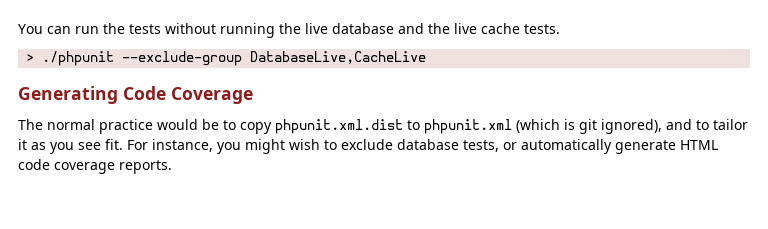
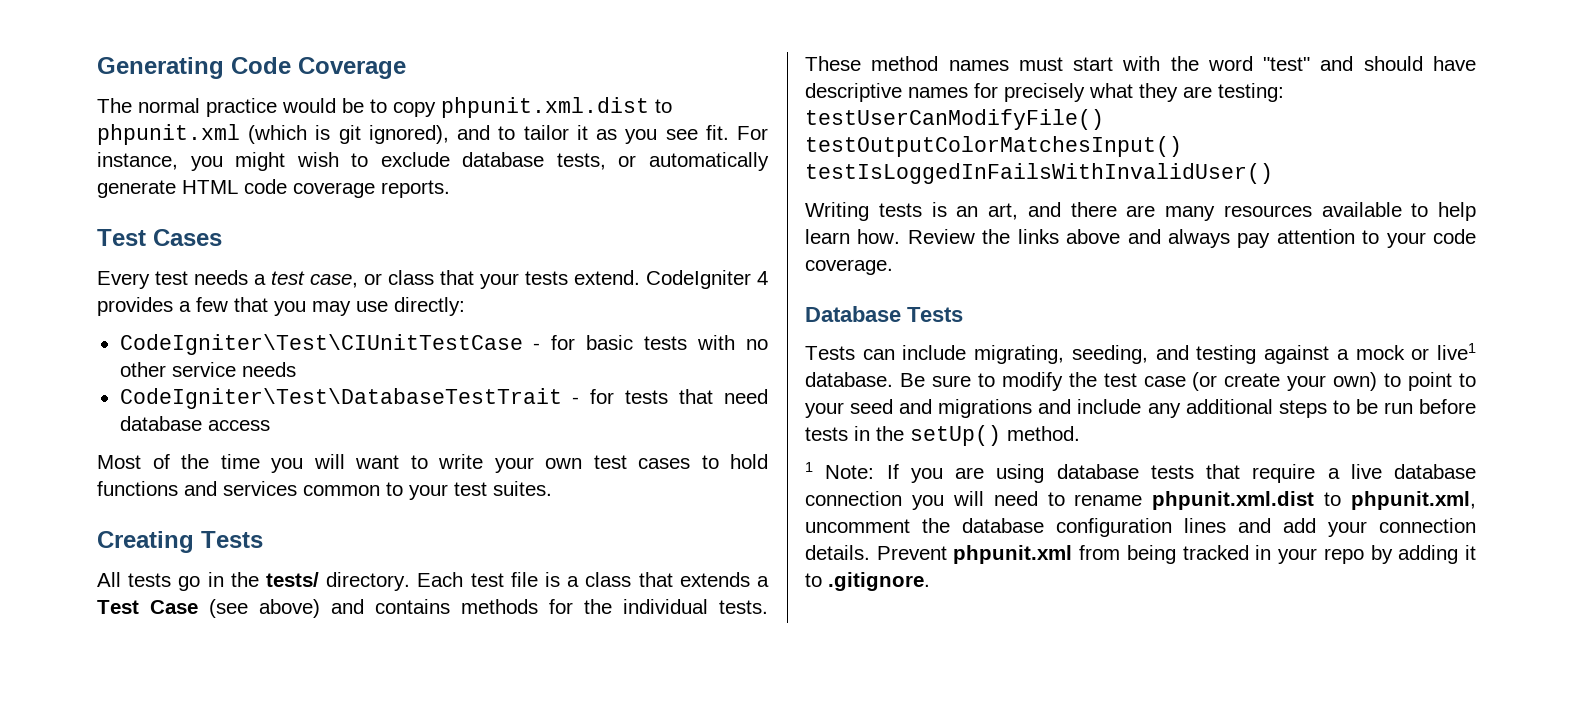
- You can run the tests without running the live database and the live cache tests.
- > ./phpunit --exclude-group DatabaseLive,CacheLive
+ Test Cases
+ Every test needs a test case, or class that your tests extend. CodeIgniter 4 provides a few that you may use directly:
+ CodeIgniter\Test\CIUnitTestCase - for basic tests with no other service needs
+ CodeIgniter\Test\DatabaseTestTrait - for tests that need database access
+ Most of the time you will want to write your own test cases to hold functions and services common to your test suites.
+ Creating Tests
+ All tests go in the tests/ directory. Each test file is a class that extends a Test Case (see above) and contains methods for the individual tests. These method names must start with the word "test" and should have descriptive names for precisely what they are testing: testUserCanModifyFile() testOutputColorMatchesInput() testIsLoggedInFailsWithInvalidUser()
+ Writing tests is an art, and there are many resources available to help learn how. Review the links above and always pay attention to your code coverage.
+ Database Tests
+ Tests can include migrating, seeding, and testing against a mock or live1 database. Be sure to modify the test case (or create your own) to point to your seed and migrations and include any additional steps to be run before tests in the setUp() method.
+ 1 Note: If you are using database tests that require a live database connection you will need to rename phpunit.xml.dist to phpunit.xml, uncomment the database configuration lines and add your connection details. Prevent phpunit.xml from being tracked in your repo by adding it to .gitignore.

